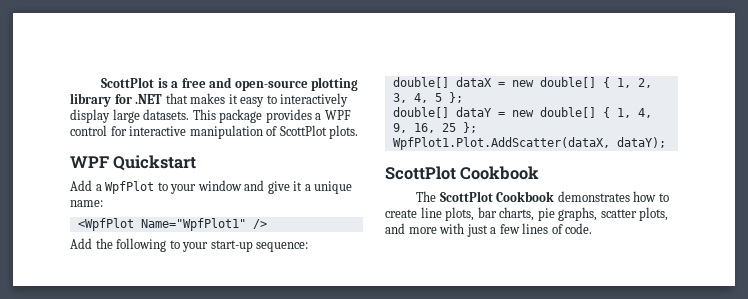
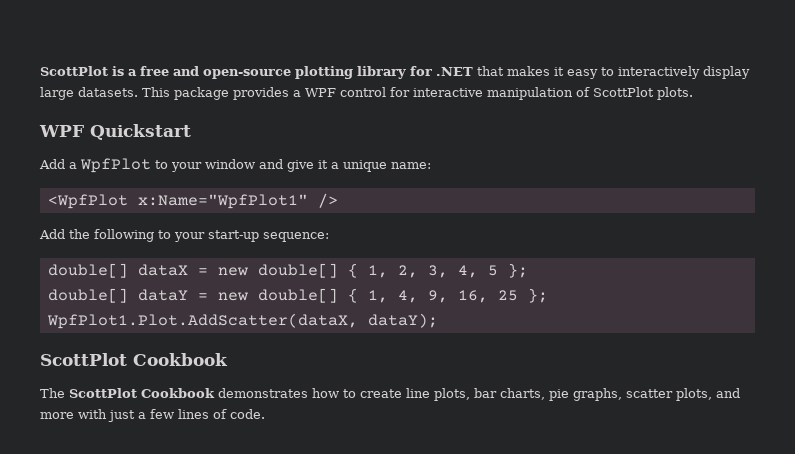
- <WpfPlot Name="WpfPlot1" />
+ <WpfPlot x:Name="WpfPlot1" />

